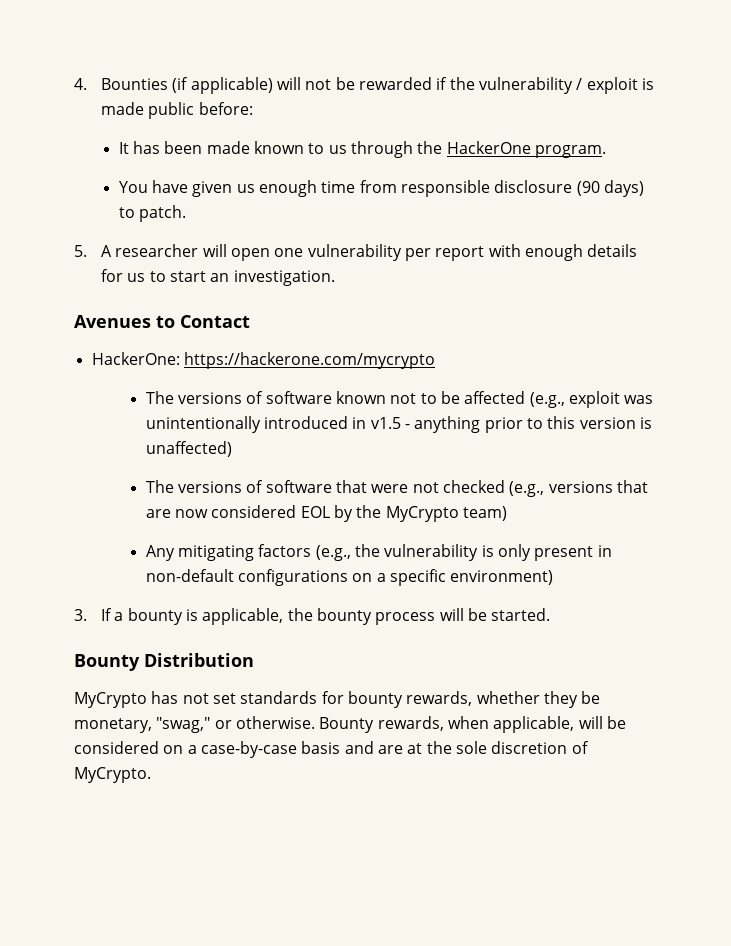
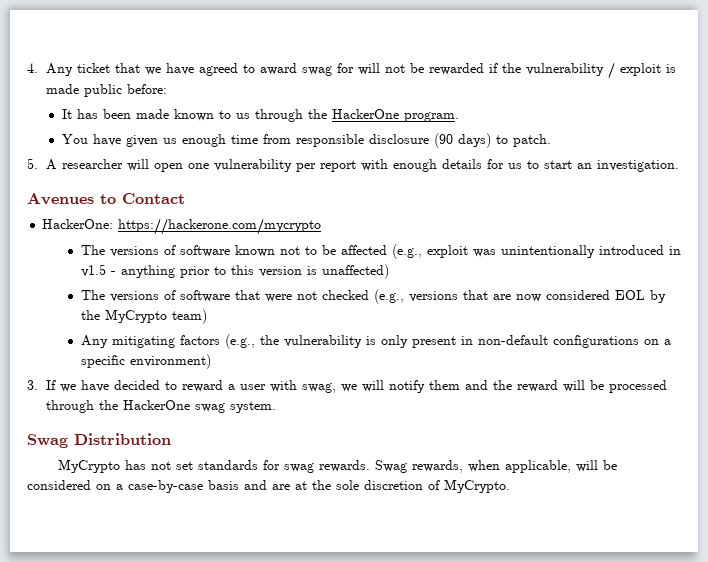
- 4. Bounties (if applicable) will not be rewarded if the vulnerability / exploit is made public before:
+ 4. Any ticket that we have agreed to award swag for will not be rewarded if the vulnerability / exploit is made public before:
- 3. If a bounty is applicable, the bounty process will be started.
- Bounty Distribution
+ 3. If we have decided to reward a user with swag, we will notify them and the reward will be processed through the HackerOne swag system.
+ Swag Distribution
- MyCrypto has not set standards for bounty rewards, whether they be monetary, "swag," or otherwise. Bounty rewards, when applicable, will be considered on a case-by-case basis and are at the sole discretion of MyCrypto.
+ MyCrypto has not set standards for swag rewards. Swag rewards, when applicable, will be considered on a case-by-case basis and are at the sole discretion of MyCrypto.

